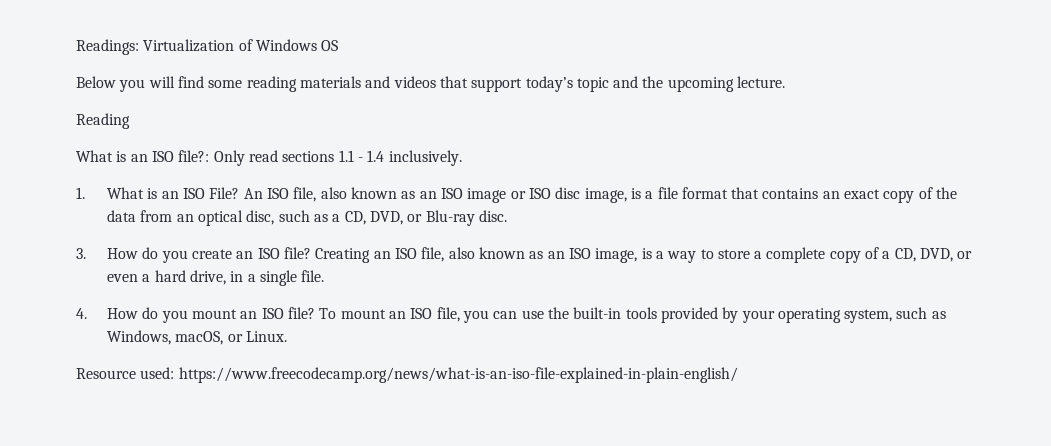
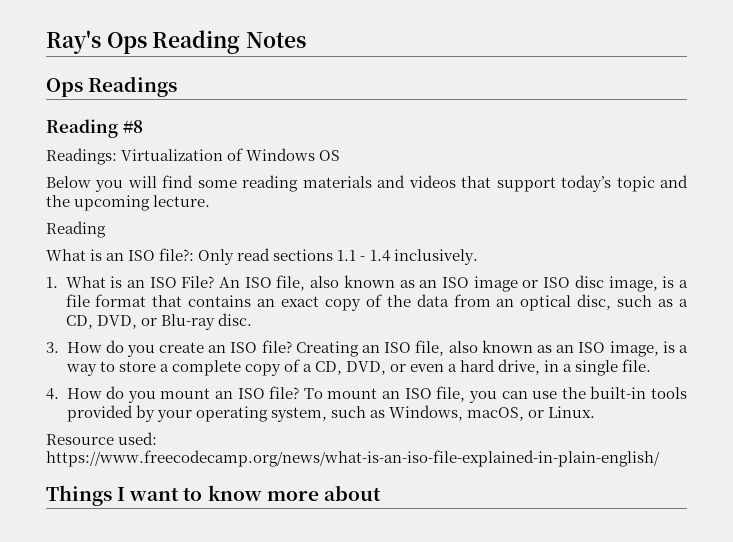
+ Ray's Ops Reading Notes
+ Ops Readings
+ Reading #8
+ Things I want to know more about

